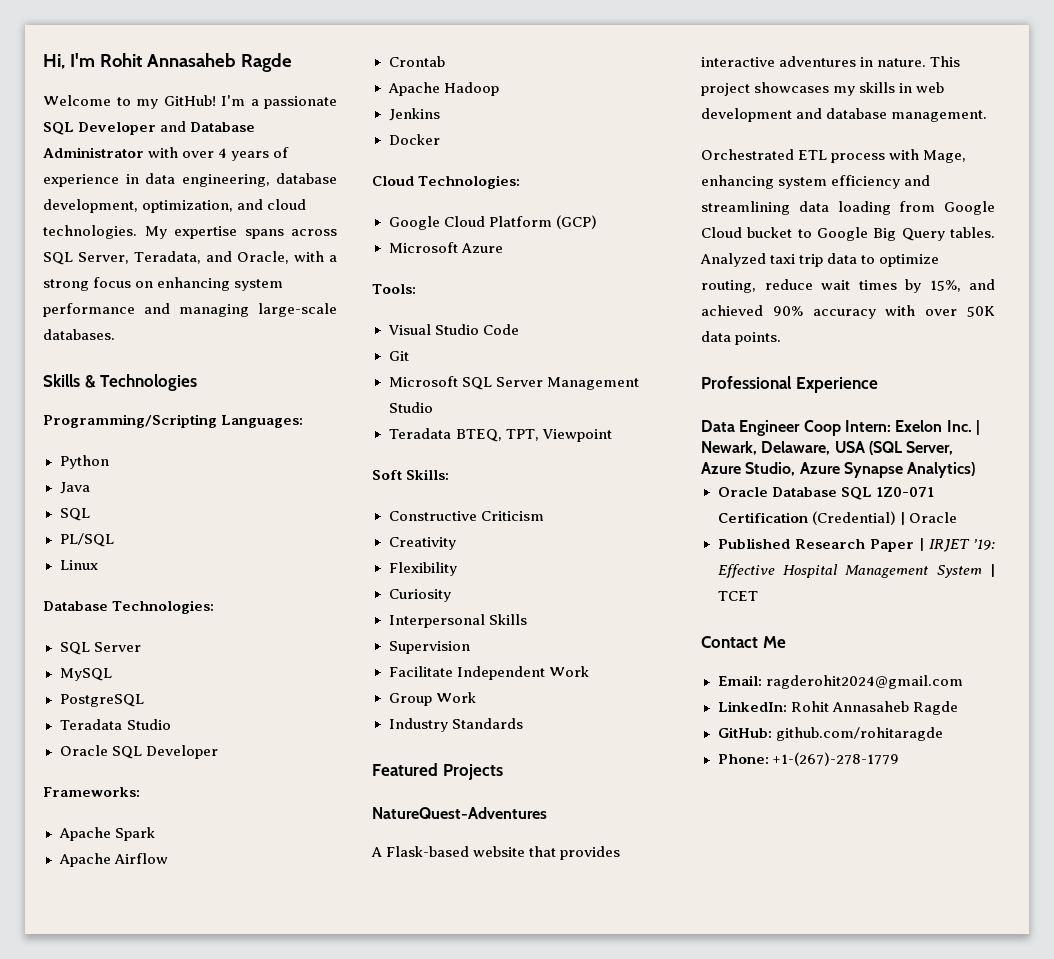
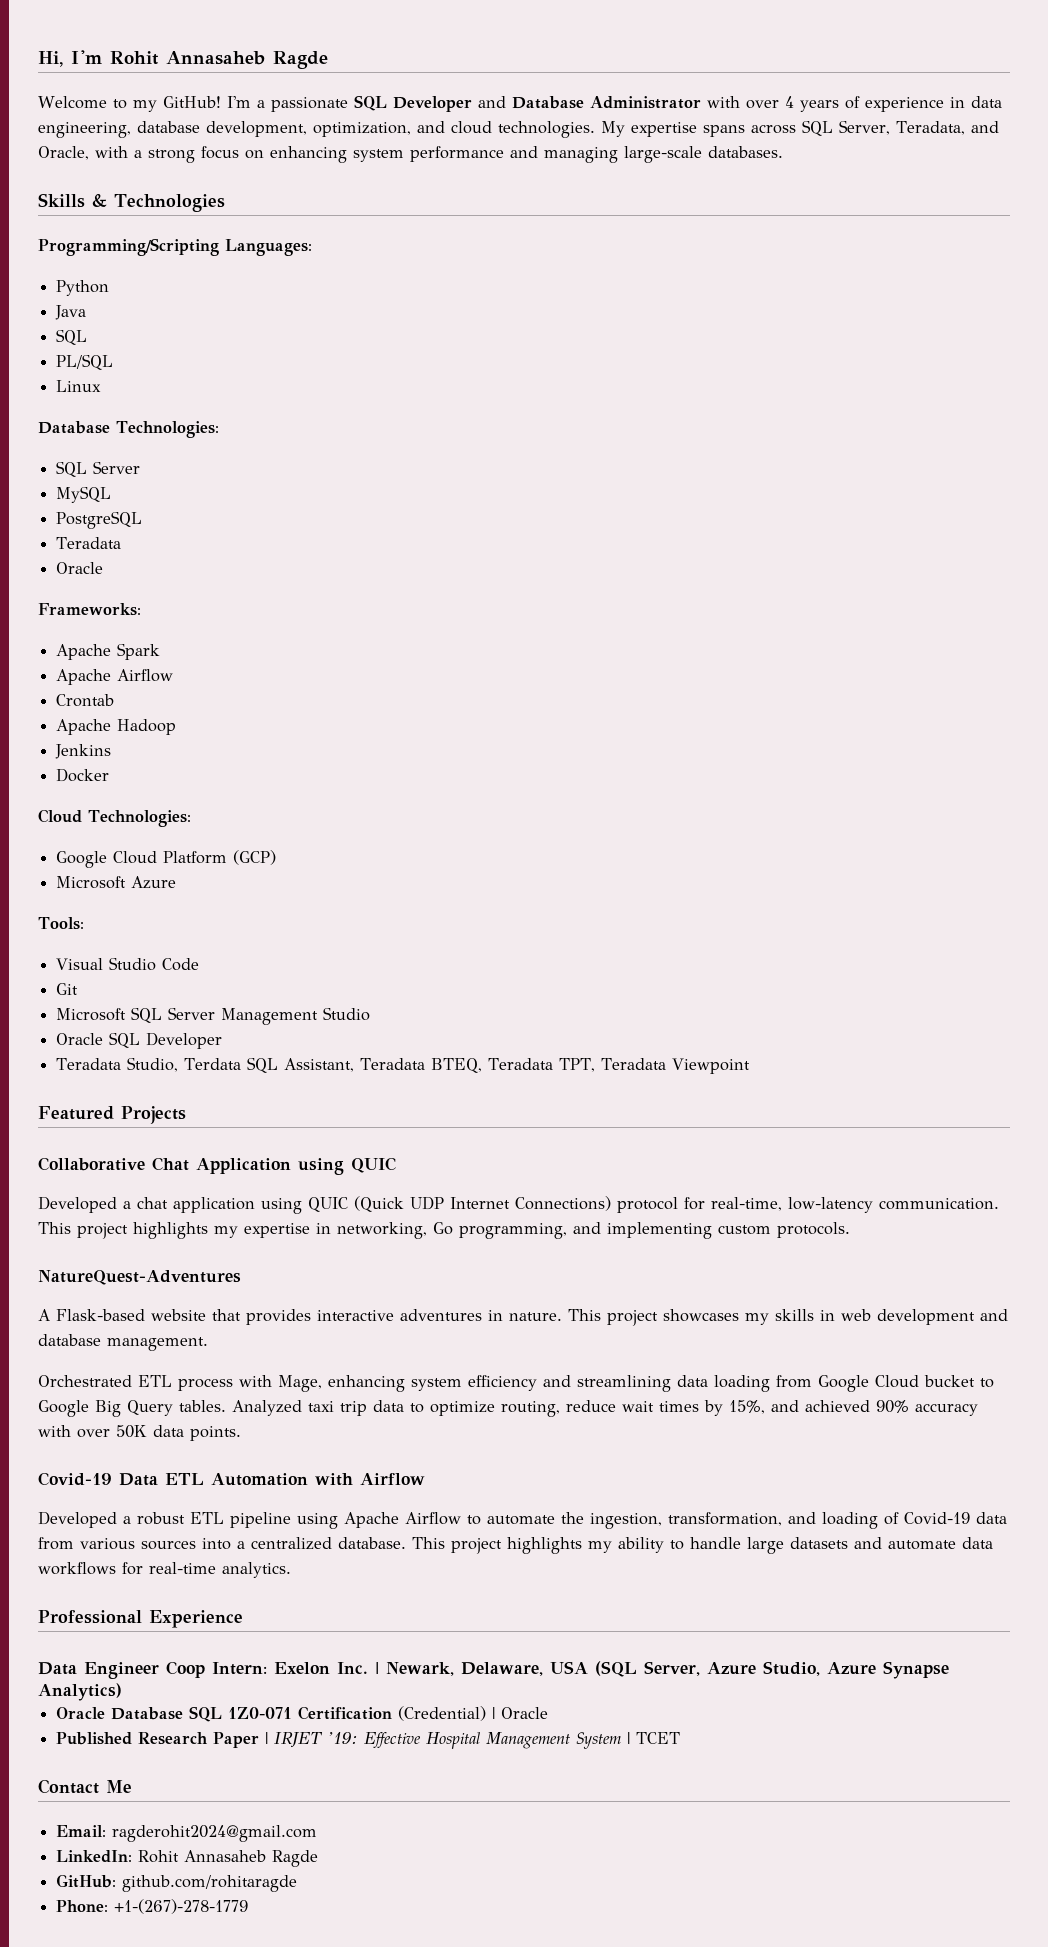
  PostgreSQL
- Teradata Studio
- Oracle SQL Developer
+ Teradata
+ Oracle
- Teradata BTEQ, TPT, Viewpoint
- Soft Skills:
- Constructive Criticism
- Creativity
- Flexibility
- Curiosity
- Interpersonal Skills
- Supervision
- Facilitate Independent Work
- Group Work
- Industry Standards
+ Oracle SQL Developer
+ Teradata Studio, Terdata SQL Assistant, Teradata BTEQ, Teradata TPT, Teradata Viewpoint
  Featured Projects
+ Collaborative Chat Application using QUIC
+ Developed a chat application using QUIC (Quick UDP Internet Connections) protocol for real-time, low-latency communication. This project highlights my expertise in networking, Go programming, and implementing custom protocols.
+ Covid-19 Data ETL Automation with Airflow
+ Developed a robust ETL pipeline using Apache Airflow to automate the ingestion, transformation, and loading of Covid-19 data from various sources into a centralized database. This project highlights my ability to handle large datasets and automate data workflows for real-time analytics.

